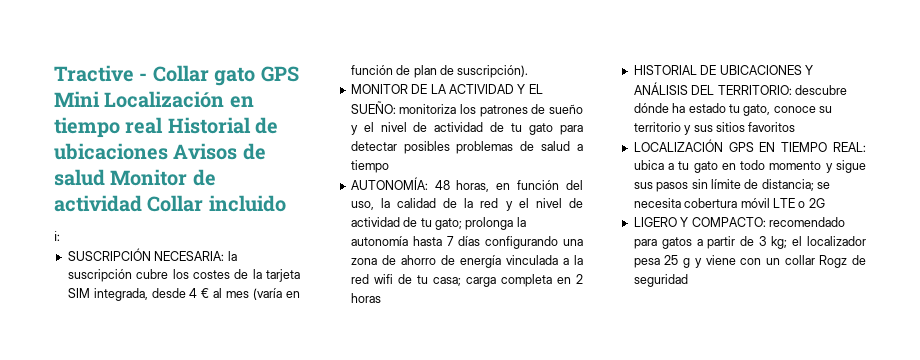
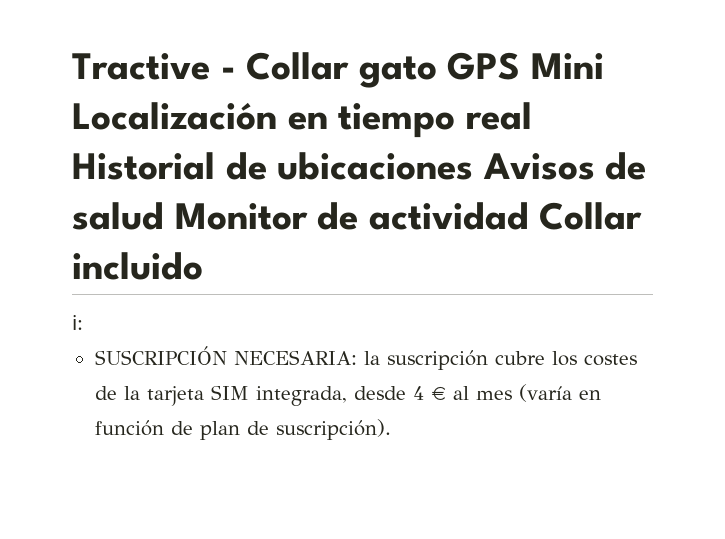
- MONITOR DE LA ACTIVIDAD Y EL SUEÑO: monitoriza los patrones de sueño y el nivel de actividad de tu gato para detectar posibles problemas de salud a tiempo
- AUTONOMÍA: 48 horas, en función del uso, la calidad de la red y el nivel de actividad de tu gato; prolonga la autonomía hasta 7 días configurando una zona de ahorro de energía vinculada a la red wifi de tu casa; carga completa en 2 horas
- HISTORIAL DE UBICACIONES Y ANÁLISIS DEL TERRITORIO: descubre dónde ha estado tu gato, conoce su territorio y sus sitios favoritos
- LOCALIZACIÓN GPS EN TIEMPO REAL: ubica a tu gato en todo momento y sigue sus pasos sin límite de distancia; se necesita cobertura móvil LTE o 2G
- LIGERO Y COMPACTO: recomendado para gatos a partir de 3 kg; el localizador pesa 25 g y viene con un collar Rogz de seguridad

